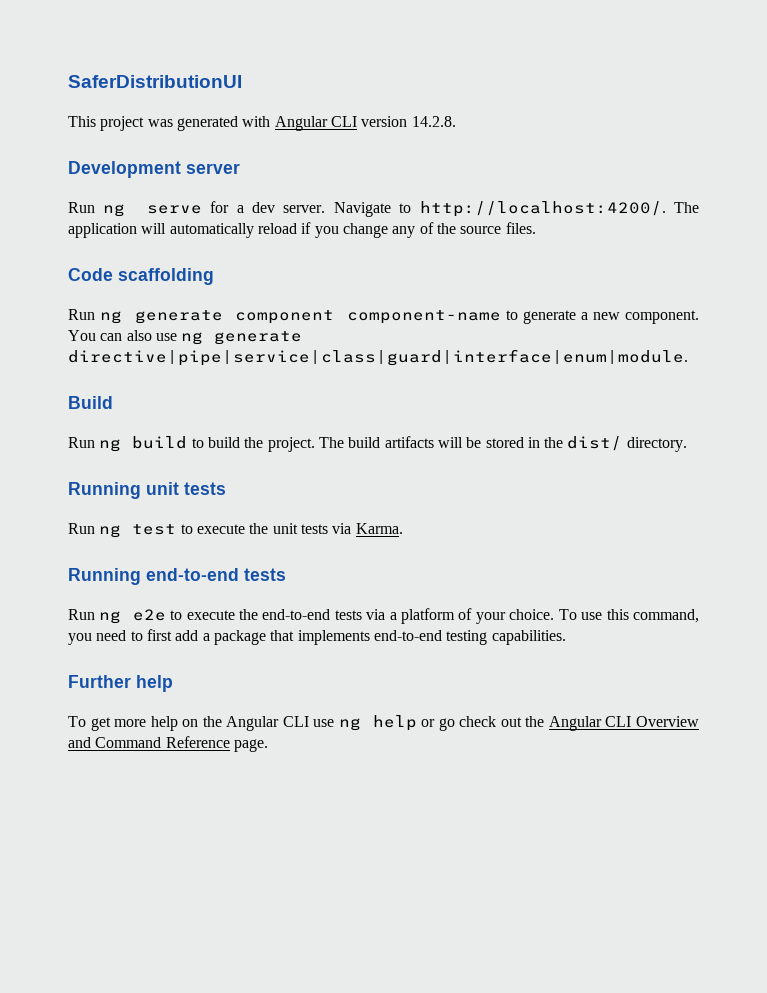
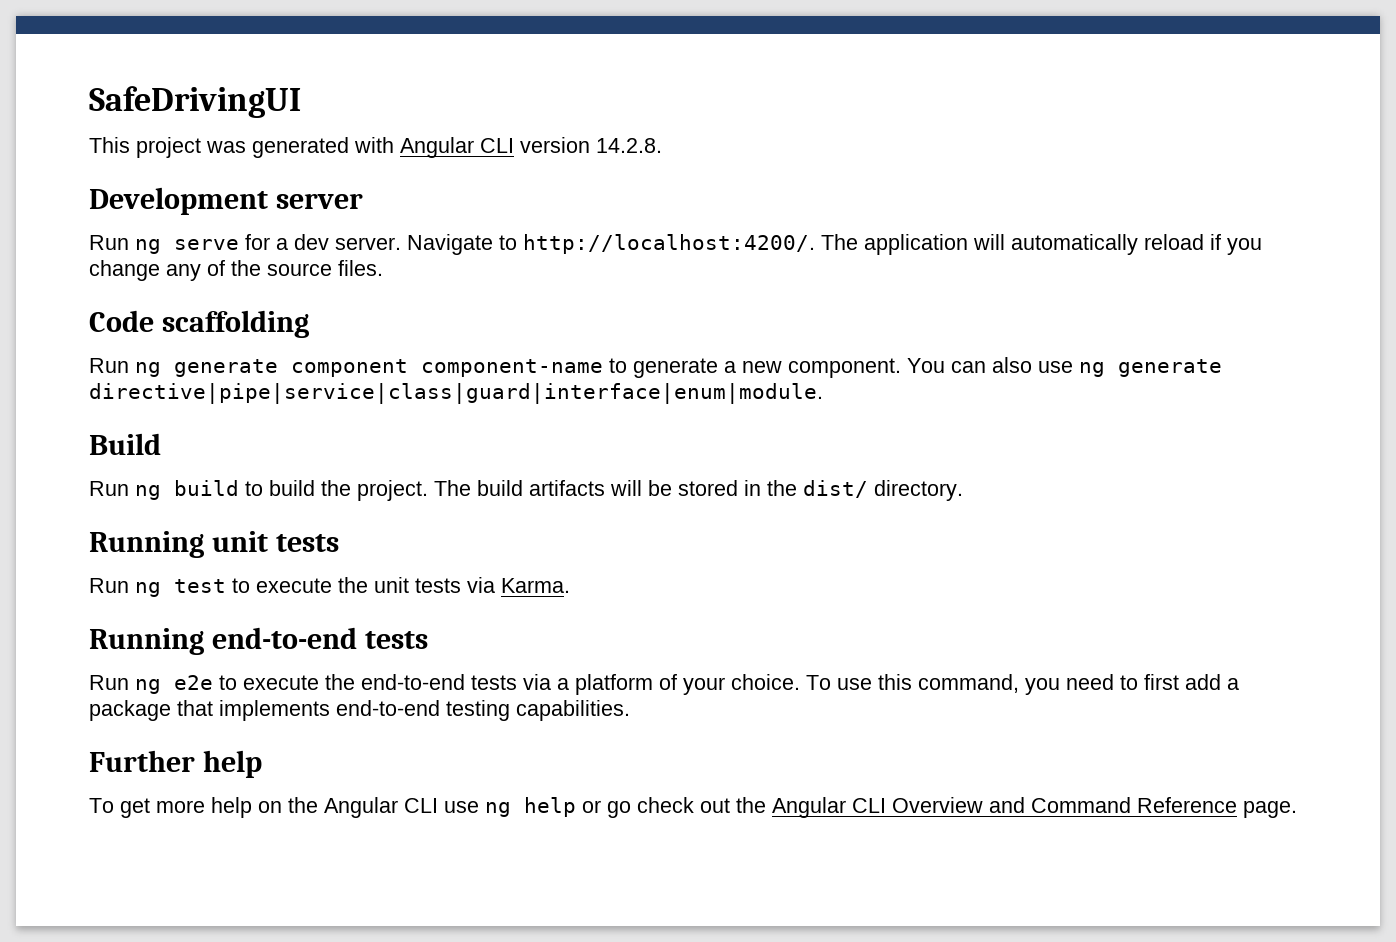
- SaferDistributionUI
+ SafeDrivingUI

